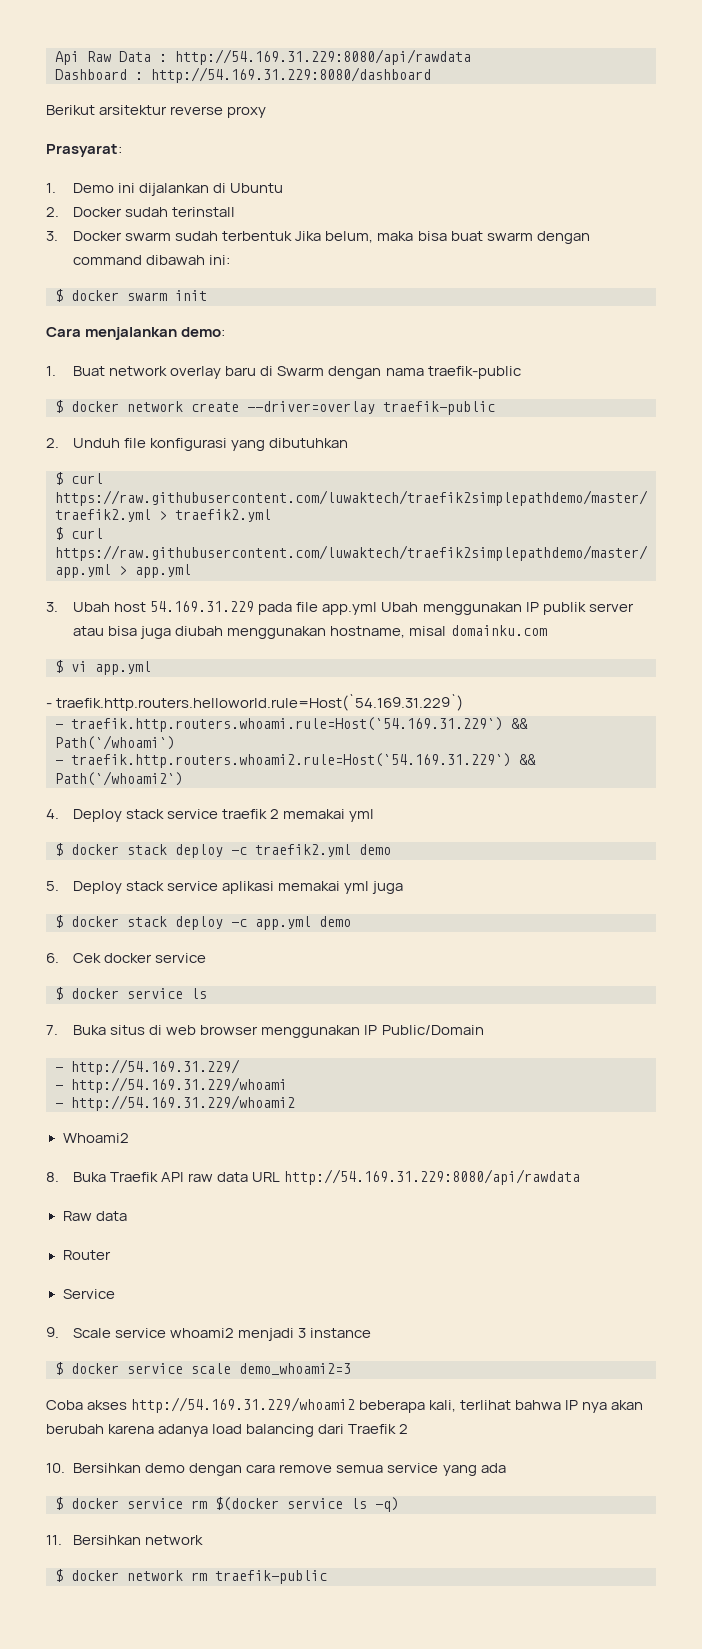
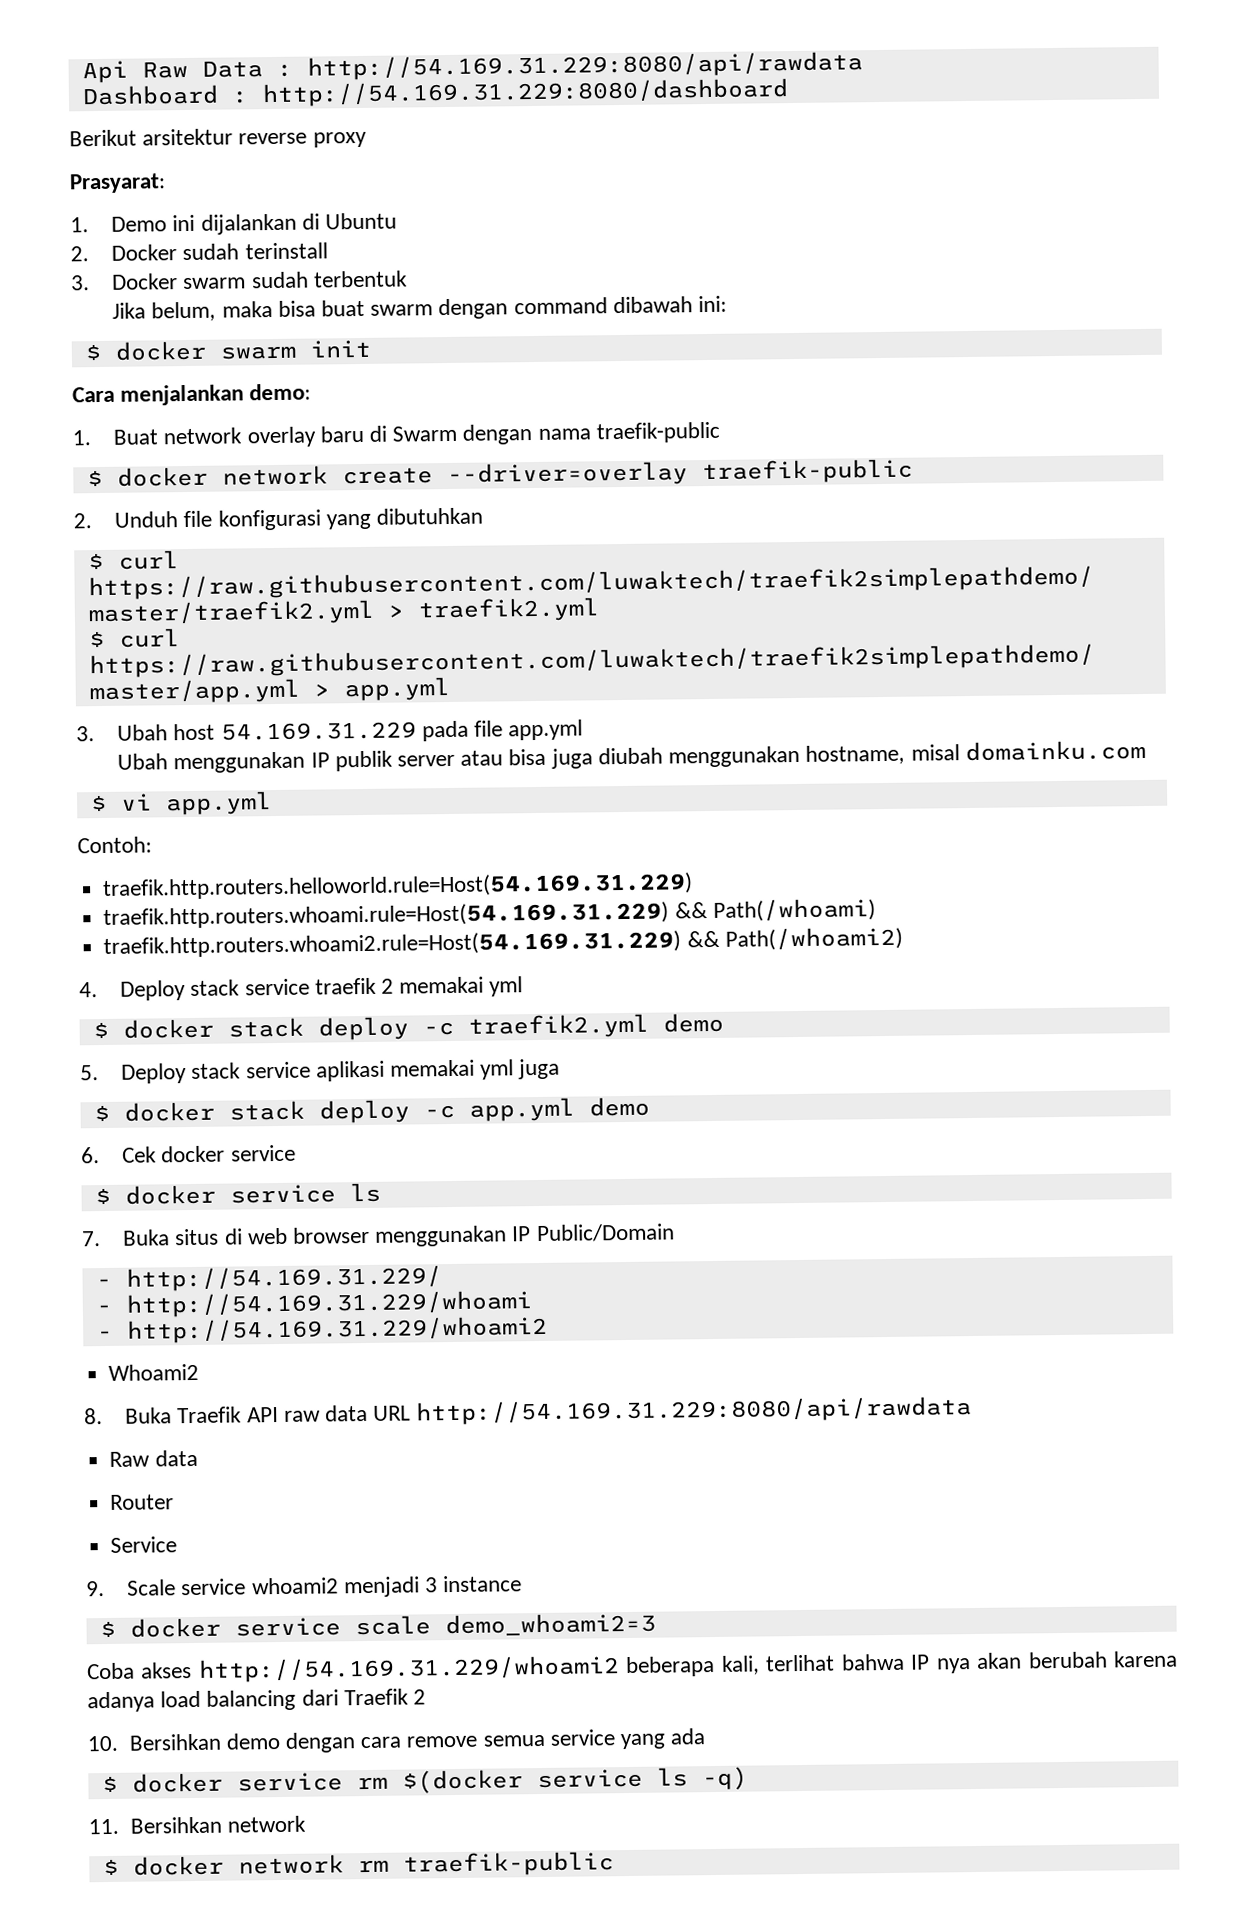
- 3. Docker swarm sudah terbentuk Jika belum, maka bisa buat swarm dengan command dibawah ini:
+ 3. Docker swarm sudah terbentuk
+ Jika belum, maka bisa buat swarm dengan command dibawah ini:
- 3. Ubah host 54.169.31.229 pada file app.yml Ubah menggunakan IP publik server atau bisa juga diubah menggunakan hostname, misal domainku.com
+ 3. Ubah host 54.169.31.229 pada file app.yml
+ Ubah menggunakan IP publik server atau bisa juga diubah menggunakan hostname, misal domainku.com
- - traefik.http.routers.helloworld.rule=Host(`54.169.31.229`)
- - traefik.http.routers.whoami.rule=Host(`54.169.31.229`) && Path(`/whoami`)
- - traefik.http.routers.whoami2.rule=Host(`54.169.31.229`) && Path(`/whoami2`)
+ Contoh:
+ traefik.http.routers.helloworld.rule=Host(54.169.31.229)
+ traefik.http.routers.whoami.rule=Host(54.169.31.229) && Path(/whoami)
+ traefik.http.routers.whoami2.rule=Host(54.169.31.229) && Path(/whoami2)

